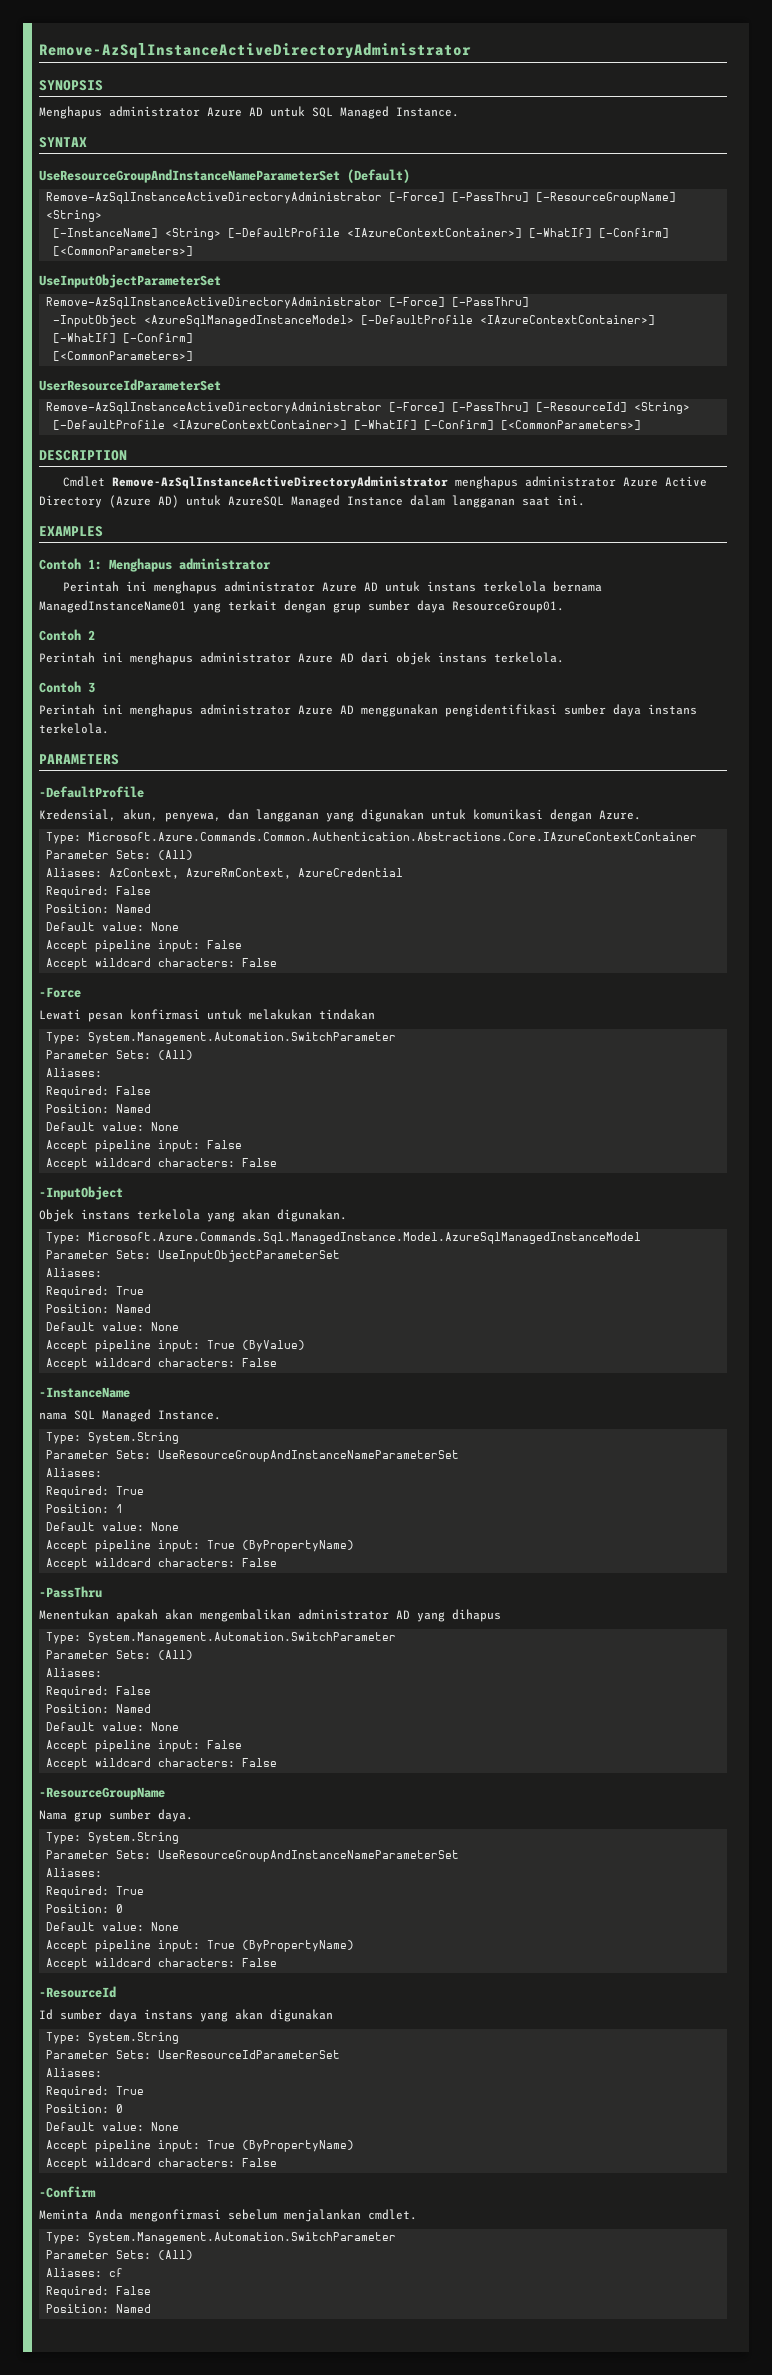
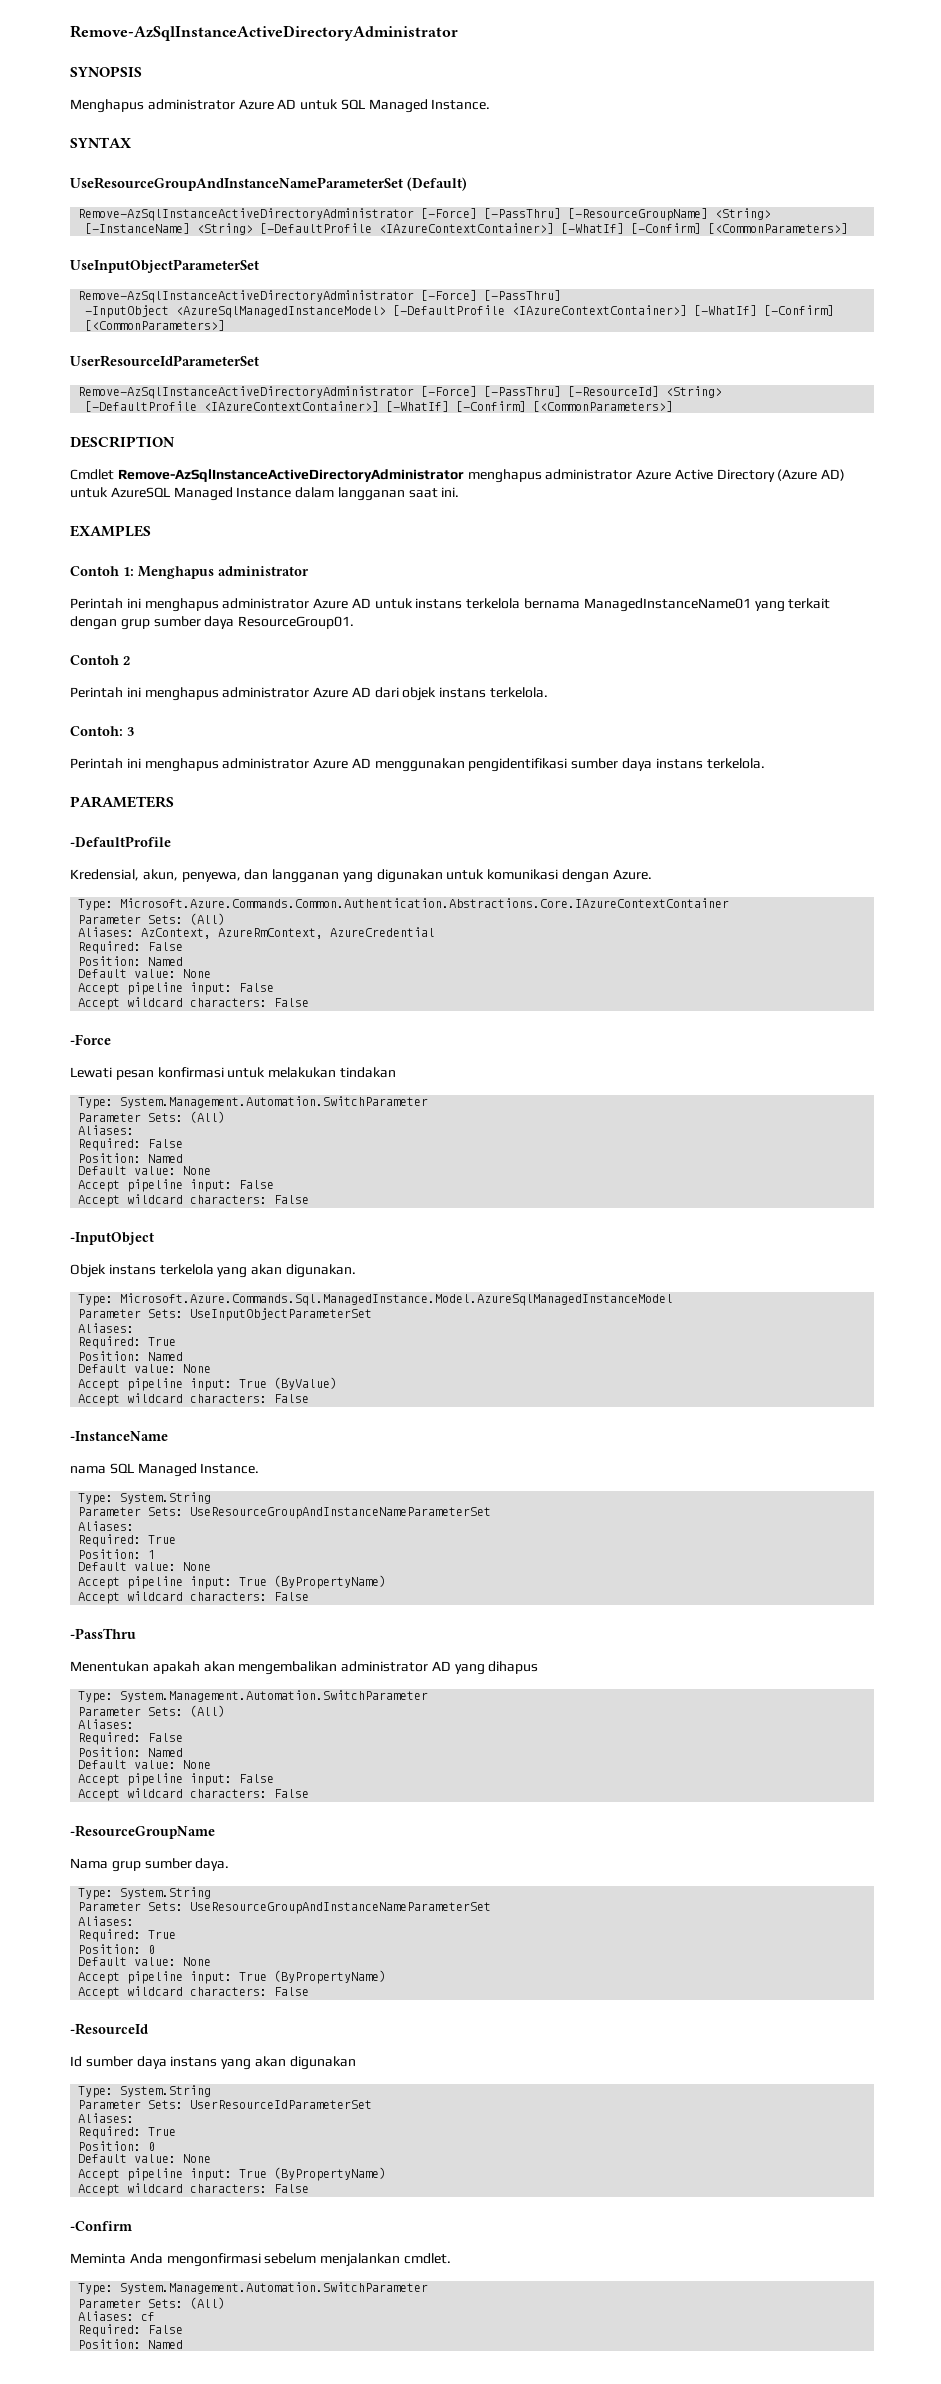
- Contoh 3
+ Contoh: 3

